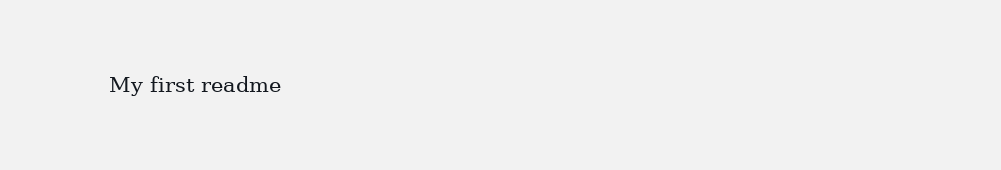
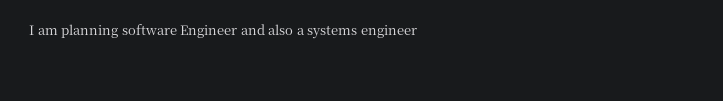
- My first readme
+ I am planning software Engineer and also a systems engineer

